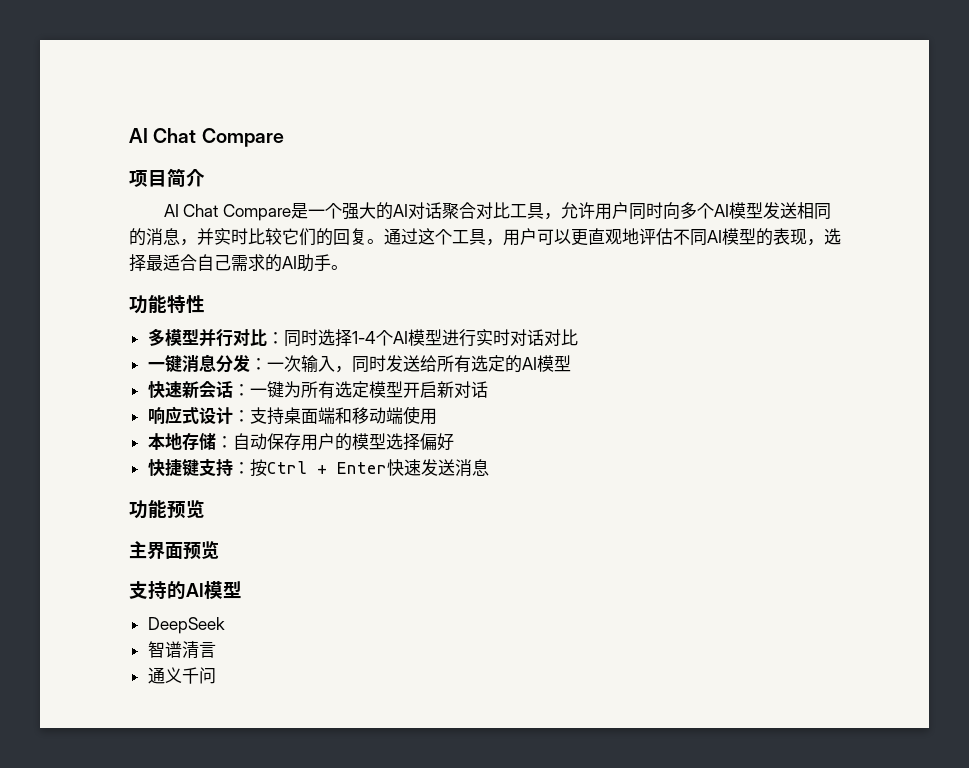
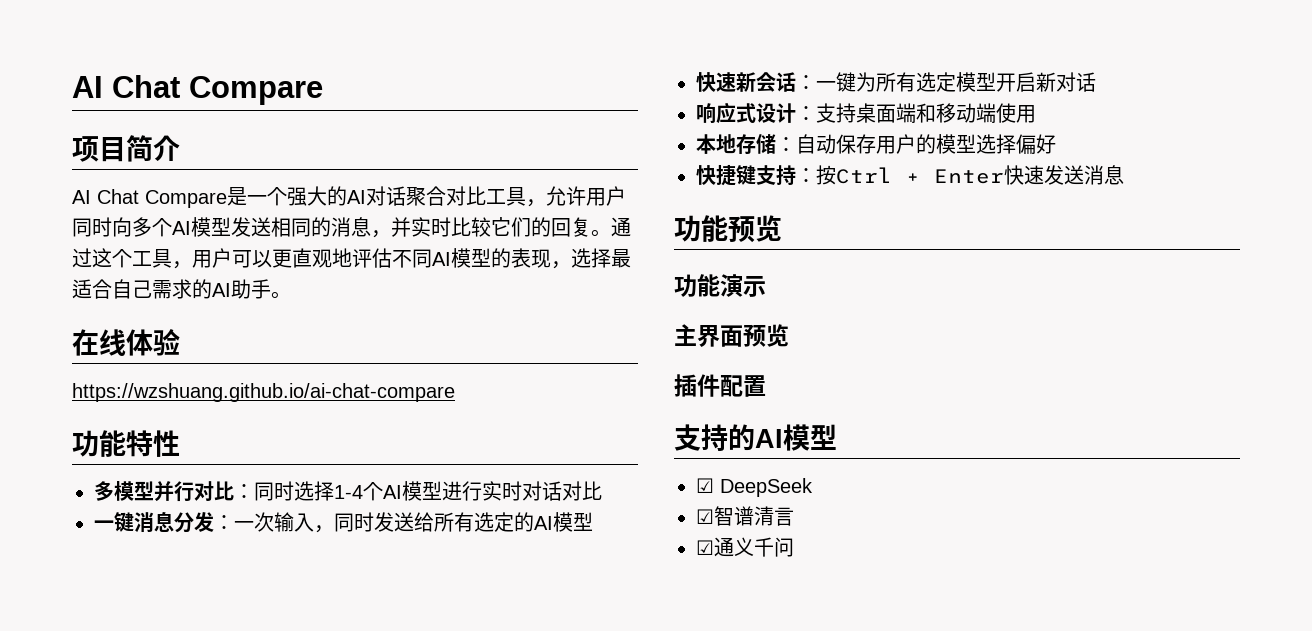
+ 在线体验
+ https://wzshuang.github.io/ai-chat-compare
+ 功能演示
+ 插件配置
- DeepSeek
+ ☑ DeepSeek
- 智谱清言
+ ☑智谱清言
- 通义千问
+ ☑通义千问

